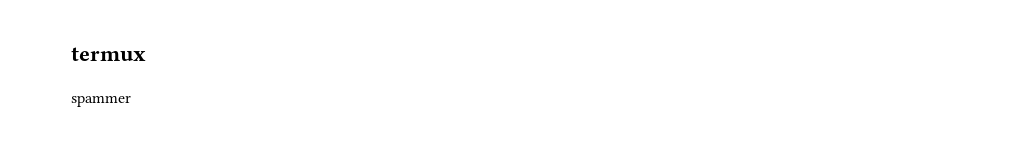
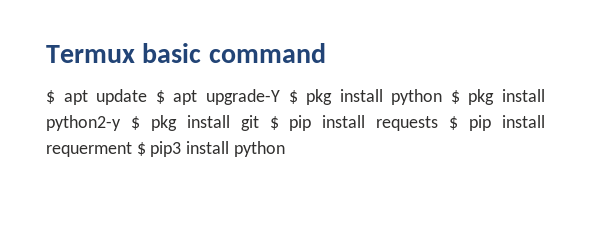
- termux
- spammer
+ Termux basic command
+ $ apt update $ apt upgrade-Y $ pkg install python $ pkg install python2-y $ pkg install git $ pip install requests $ pip install requerment $ pip3 install python

